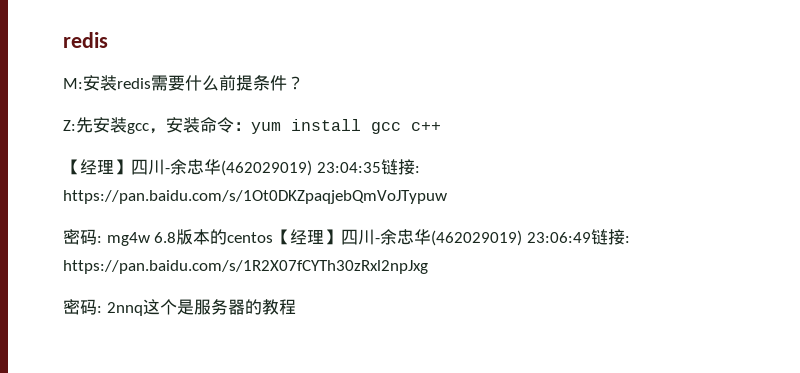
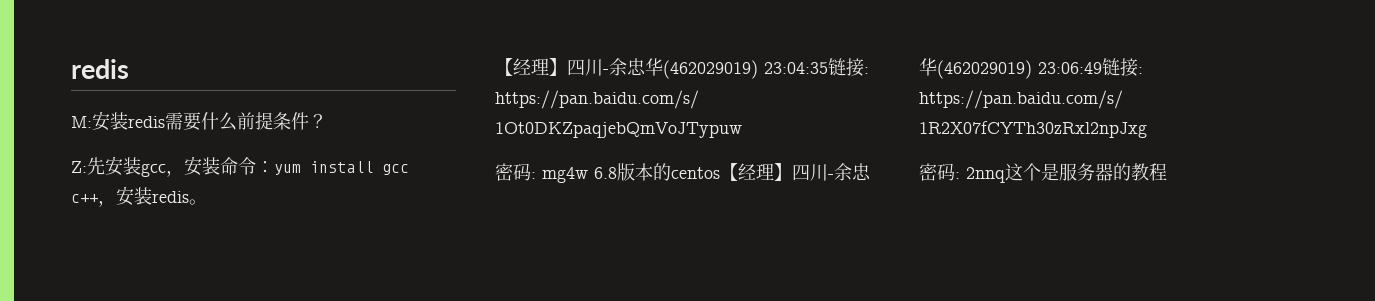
- Z:先安装gcc，安装命令：yum install gcc c++
+ Z:先安装gcc，安装命令：yum install gcc c++，安装redis。

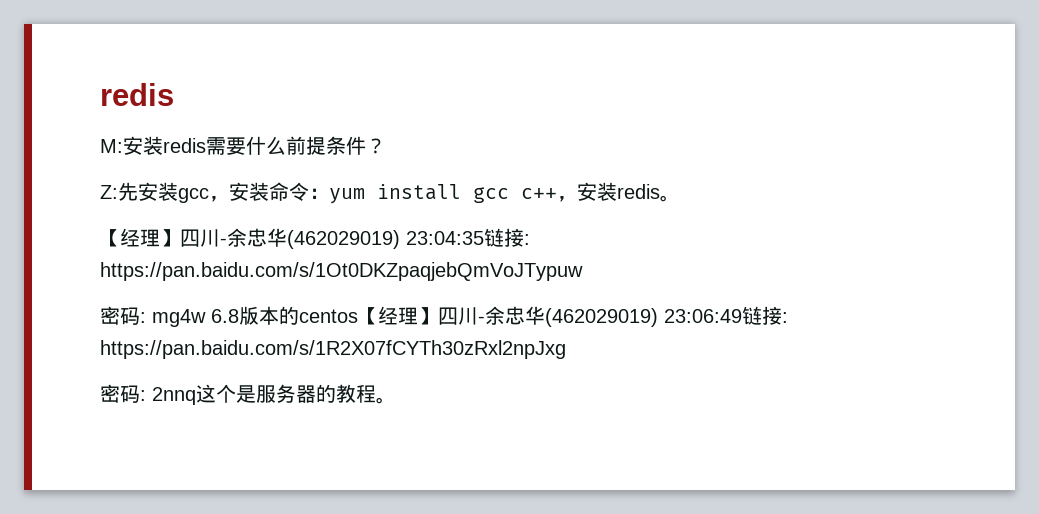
- 密码: 2nnq这个是服务器的教程
+ 密码: 2nnq这个是服务器的教程。

